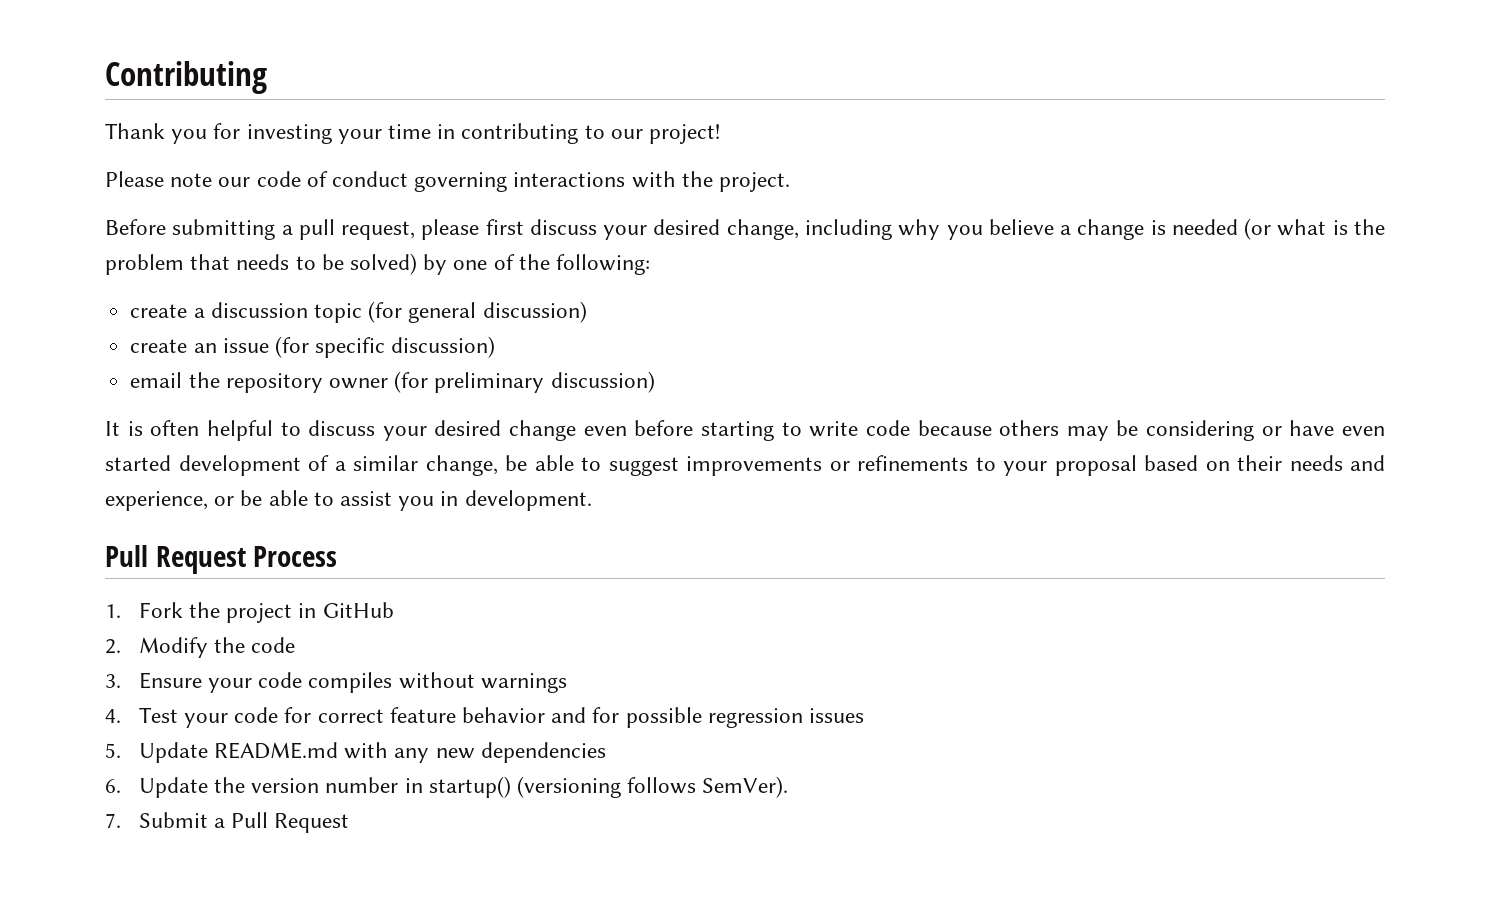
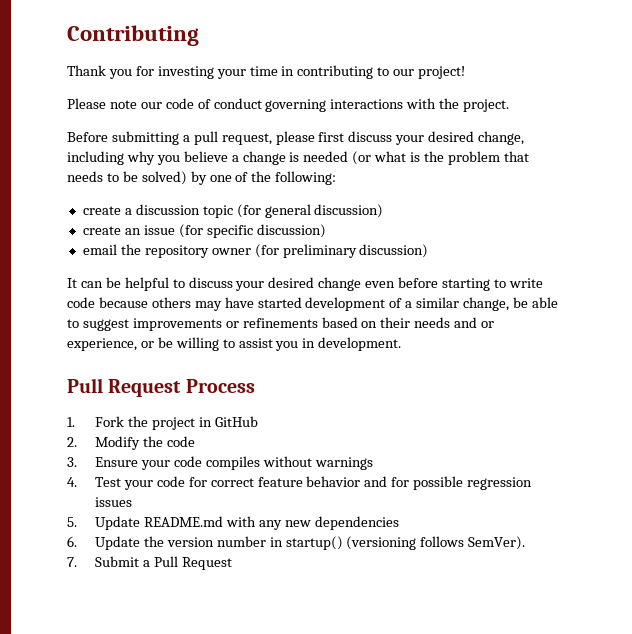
- It is often helpful to discuss your desired change even before starting to write code because others may be considering or have even started development of a similar change, be able to suggest improvements or refinements to your proposal based on their needs and experience, or be able to assist you in development.
+ It can be helpful to discuss your desired change even before starting to write code because others may have started development of a similar change, be able to suggest improvements or refinements based on their needs and or experience, or be willing to assist you in development.

